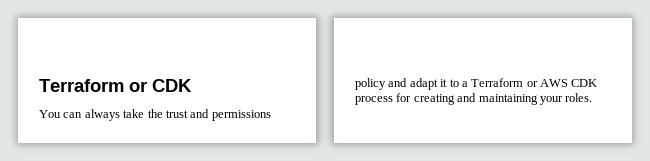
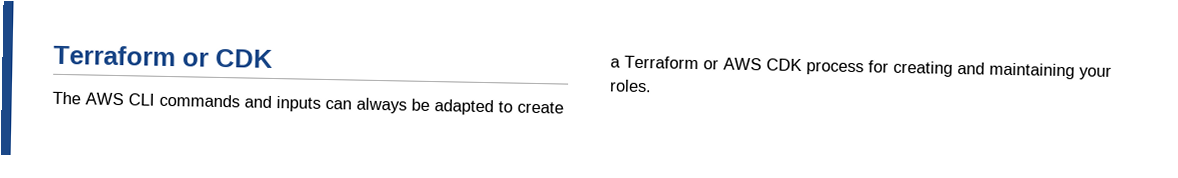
- You can always take the trust and permissions policy and adapt it to a Terraform or AWS CDK process for creating and maintaining your roles.
+ The AWS CLI commands and inputs can always be adapted to create a Terraform or AWS CDK process for creating and maintaining your roles.

